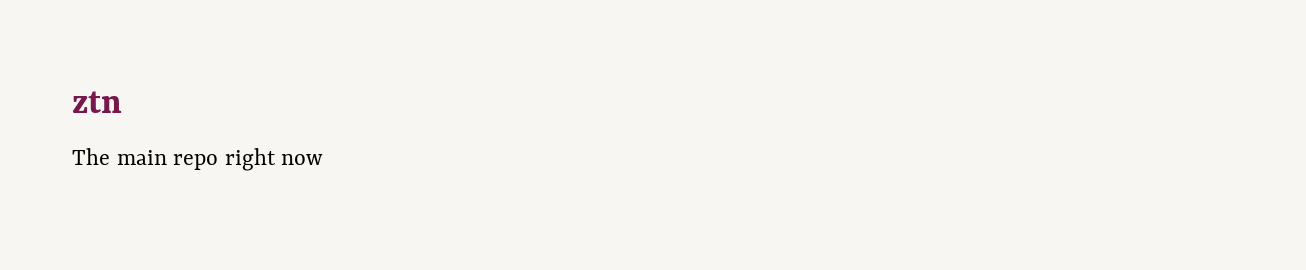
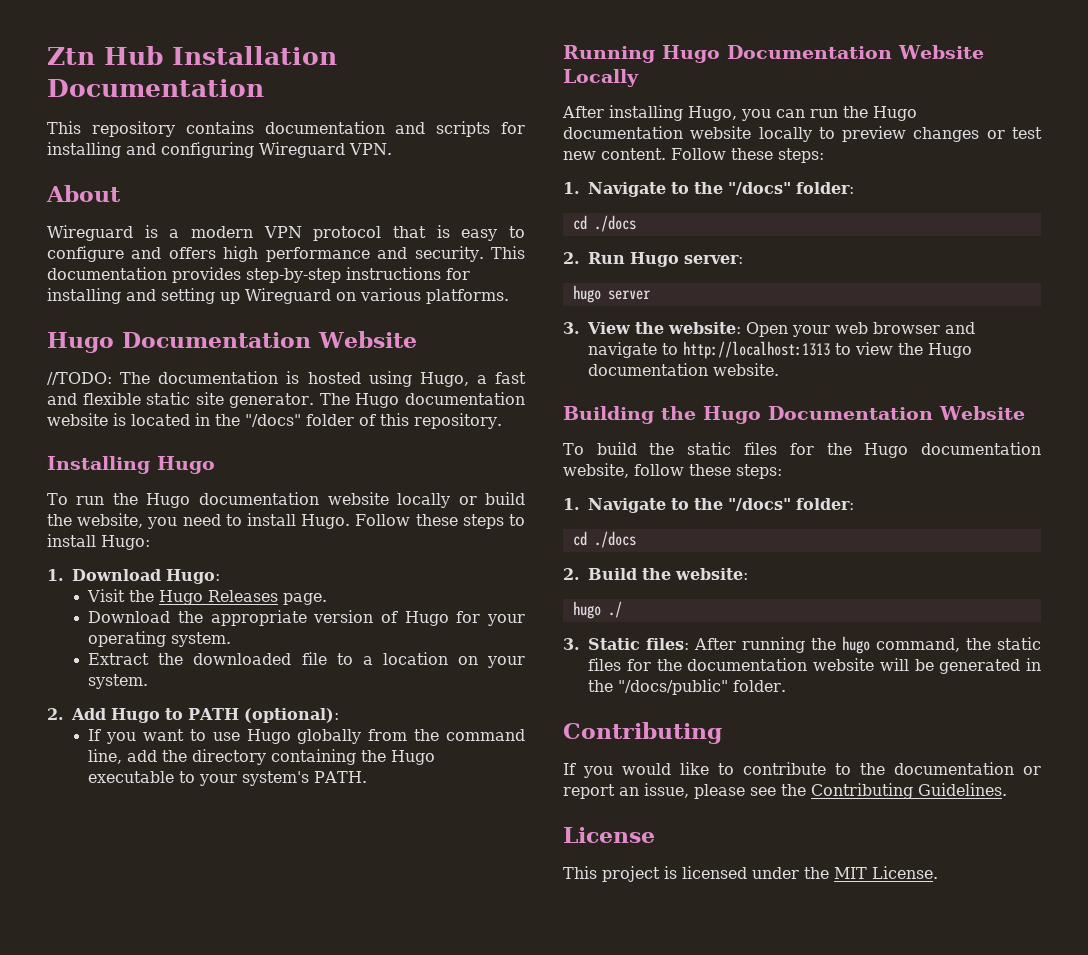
- ztn
- The main repo right now
+ Ztn Hub Installation Documentation
+ This repository contains documentation and scripts for installing and configuring Wireguard VPN.
+ About
+ Wireguard is a modern VPN protocol that is easy to configure and offers high performance and security. This documentation provides step-by-step instructions for installing and setting up Wireguard on various platforms.
+ Hugo Documentation Website
+ //TODO: The documentation is hosted using Hugo, a fast and flexible static site generator. The Hugo documentation website is located in the "/docs" folder of this repository.
+ Installing Hugo
+ To run the Hugo documentation website locally or build the website, you need to install Hugo. Follow these steps to install Hugo:
+ 1. Download Hugo:
+ Visit the Hugo Releases page.
+ Download the appropriate version of Hugo for your operating system.
+ Extract the downloaded file to a location on your system.
+ 2. Add Hugo to PATH (optional):
+ If you want to use Hugo globally from the command line, add the directory containing the Hugo executable to your system's PATH.
+ Running Hugo Documentation Website Locally
+ After installing Hugo, you can run the Hugo documentation website locally to preview changes or test new content. Follow these steps:
+ 1. Navigate to the "/docs" folder:
+ cd ./docs
+ 2. Run Hugo server:
+ hugo server
+ 3. View the website: Open your web browser and navigate to http://localhost:1313 to view the Hugo documentation website.
+ Building the Hugo Documentation Website
+ To build the static files for the Hugo documentation website, follow these steps:
+ 1. Navigate to the "/docs" folder:
+ cd ./docs
+ 2. Build the website:
+ hugo ./
+ 3. Static files: After running the hugo command, the static files for the documentation website will be generated in the "/docs/public" folder.
+ Contributing
+ If you would like to contribute to the documentation or report an issue, please see the Contributing Guidelines.
+ License
+ This project is licensed under the MIT License.

